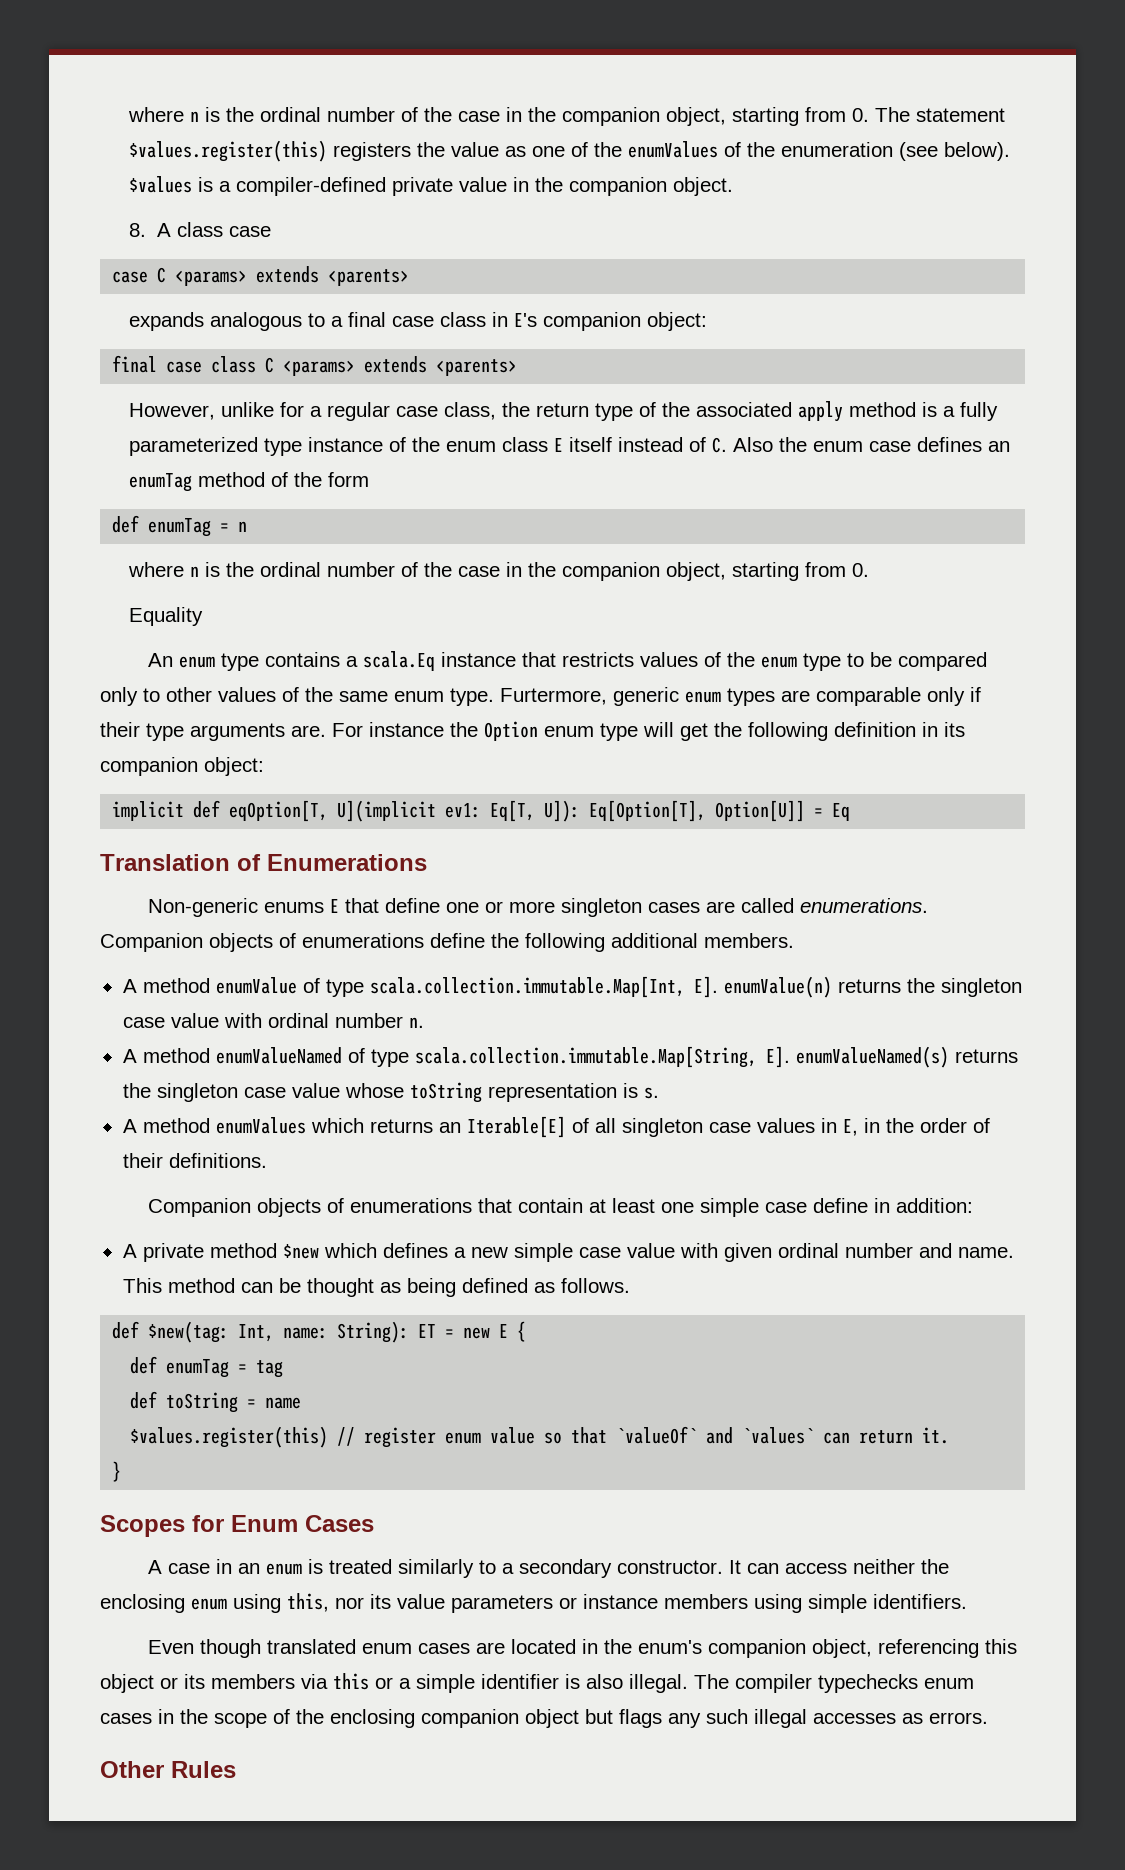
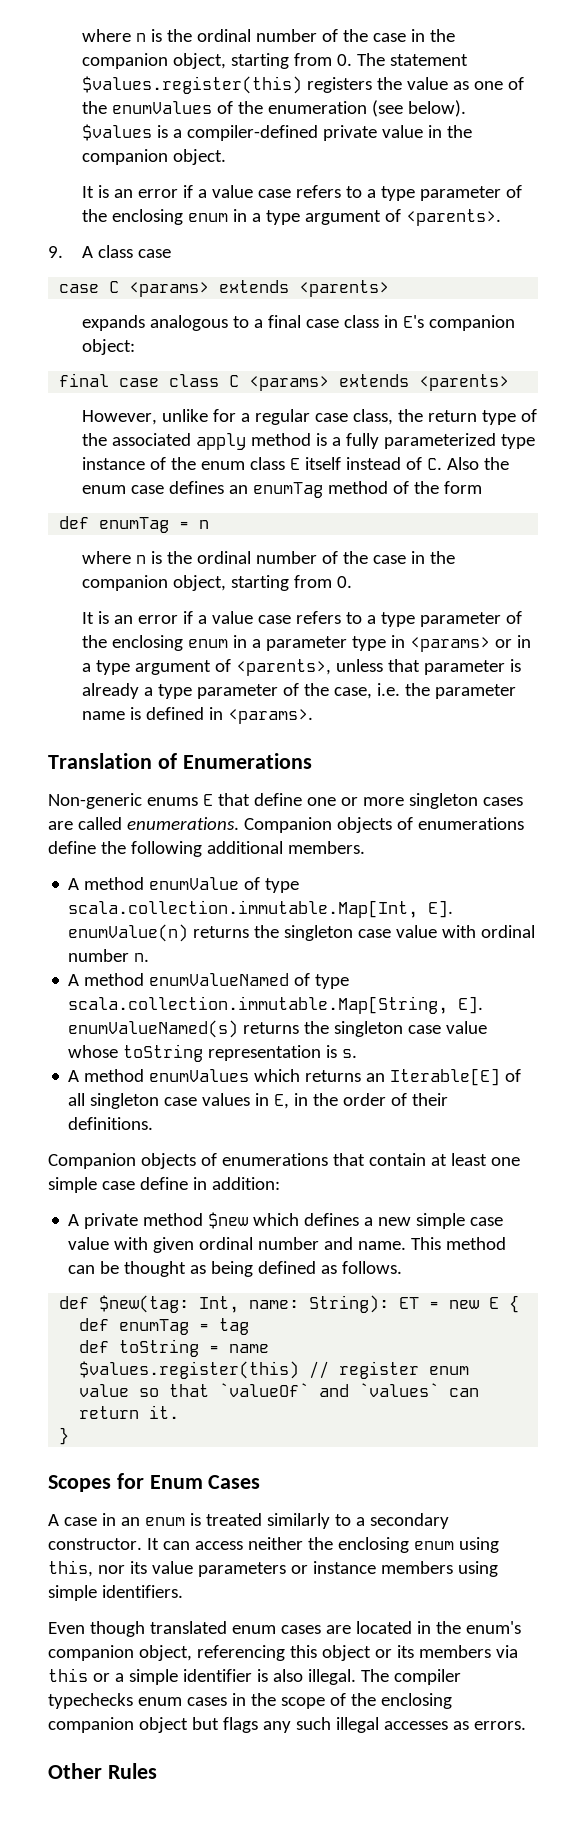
- 8. A class case
+ It is an error if a value case refers to a type parameter of the enclosing enum in a type argument of <parents>.
+ 9. A class case
- Equality
- An enum type contains a scala.Eq instance that restricts values of the enum type to be compared only to other values of the same enum type. Furtermore, generic enum types are comparable only if their type arguments are. For instance the Option enum type will get the following definition in its companion object:
- implicit def eqOption[T, U](implicit ev1: Eq[T, U]): Eq[Option[T], Option[U]] = Eq
+ It is an error if a value case refers to a type parameter of the enclosing enum in a parameter type in <params> or in a type argument of <parents>, unless that parameter is already a type parameter of the case, i.e. the parameter name is defined in <params>.

